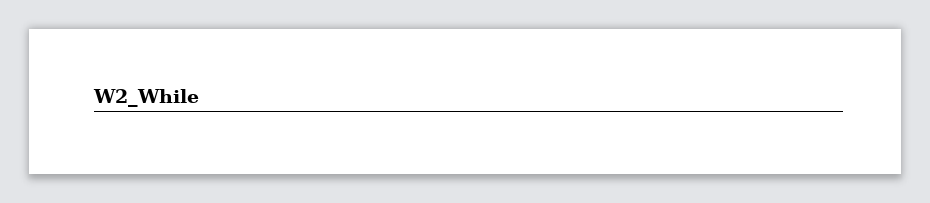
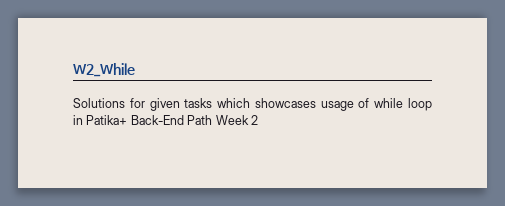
+ Solutions for given tasks which showcases usage of while loop in Patika+ Back-End Path Week 2

